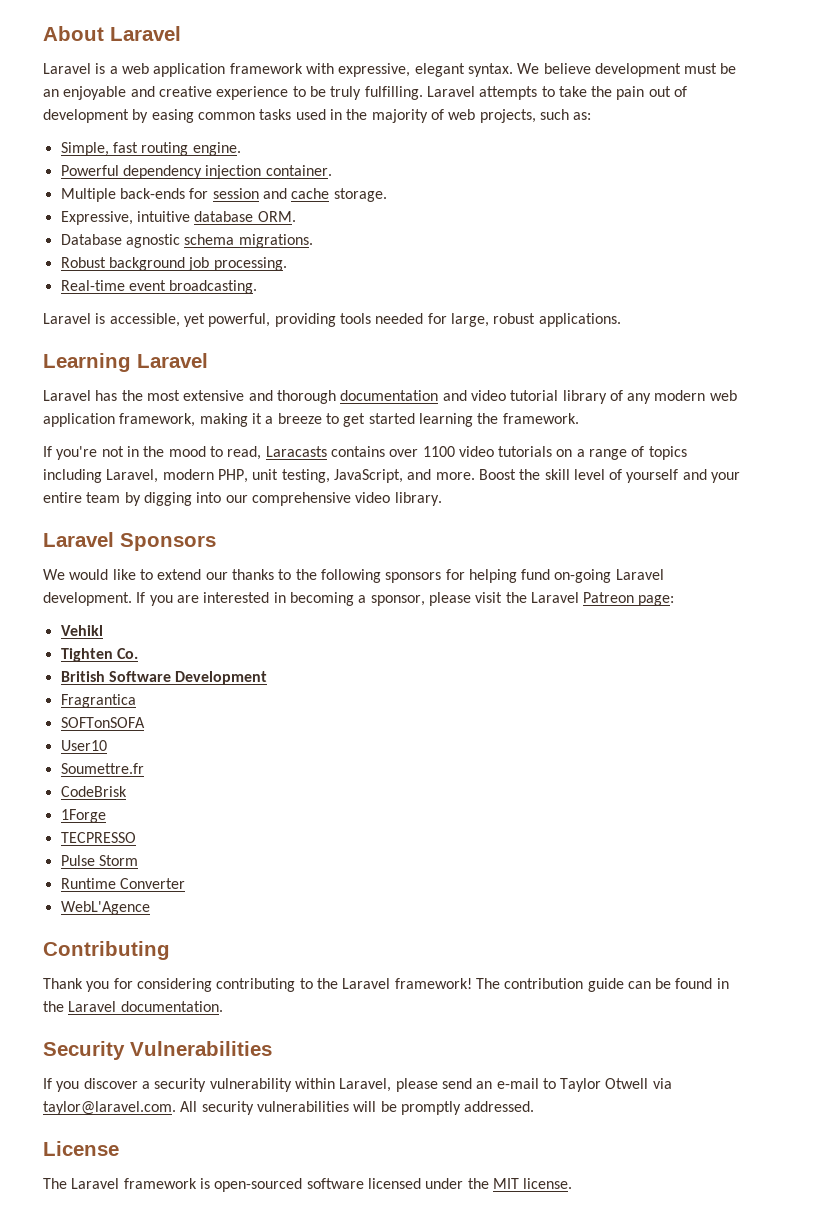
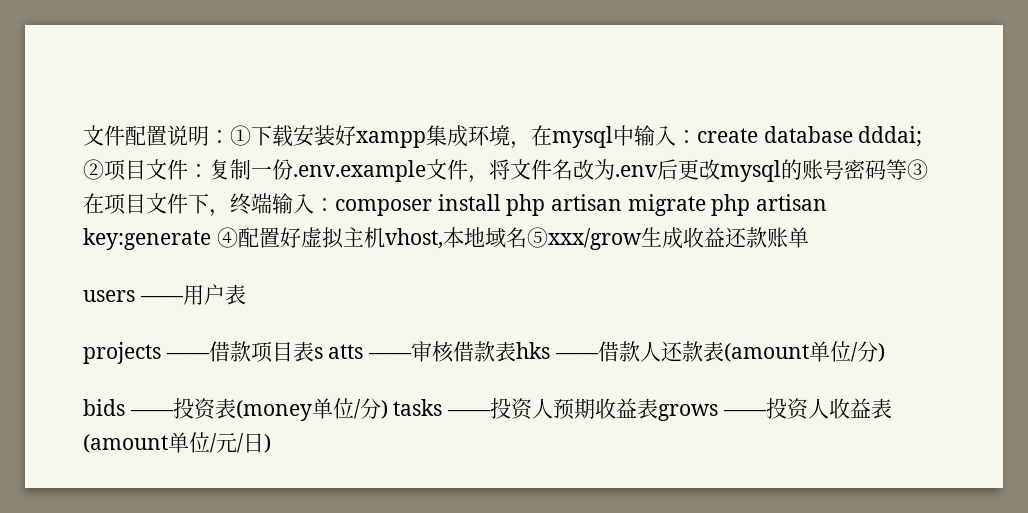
- About Laravel
- Laravel is a web application framework with expressive, elegant syntax. We believe development must be an enjoyable and creative experience to be truly fulfilling. Laravel attempts to take the pain out of development by easing common tasks used in the majority of web projects, such as:
- Simple, fast routing engine.
- Powerful dependency injection container.
- Multiple back-ends for session and cache storage.
- Expressive, intuitive database ORM.
- Database agnostic schema migrations.
- Robust background job processing.
- Real-time event broadcasting.
- Laravel is accessible, yet powerful, providing tools needed for large, robust applications.
- Learning Laravel
- Laravel has the most extensive and thorough documentation and video tutorial library of any modern web application framework, making it a breeze to get started learning the framework.
- If you're not in the mood to read, Laracasts contains over 1100 video tutorials on a range of topics including Laravel, modern PHP, unit testing, JavaScript, and more. Boost the skill level of yourself and your entire team by digging into our comprehensive video library.
- Laravel Sponsors
- We would like to extend our thanks to the following sponsors for helping fund on-going Laravel development. If you are interested in becoming a sponsor, please visit the Laravel Patreon page:
- Vehikl
- Tighten Co.
- British Software Development
- Fragrantica
- SOFTonSOFA
- User10
- Soumettre.fr
- CodeBrisk
- 1Forge
- TECPRESSO
- Pulse Storm
- Runtime Converter
- WebL'Agence
- Contributing
- Thank you for considering contributing to the Laravel framework! The contribution guide can be found in the Laravel documentation.
- Security Vulnerabilities
- If you discover a security vulnerability within Laravel, please send an e-mail to Taylor Otwell via taylor@laravel.com. All security vulnerabilities will be promptly addressed.
- License
- The Laravel framework is open-sourced software licensed under the MIT license.
+ 文件配置说明：①下载安装好xampp集成环境，在mysql中输入：create database dddai; ②项目文件：复制一份.env.example文件，将文件名改为.env后更改mysql的账号密码等③在项目文件下，终端输入：composer install php artisan migrate php artisan key:generate ④配置好虚拟主机vhost,本地域名⑤xxx/grow生成收益还款账单
+ users ——用户表
+ projects ——借款项目表s atts ——审核借款表hks ——借款人还款表(amount单位/分)
+ bids ——投资表(money单位/分) tasks ——投资人预期收益表grows ——投资人收益表(amount单位/元/日)

